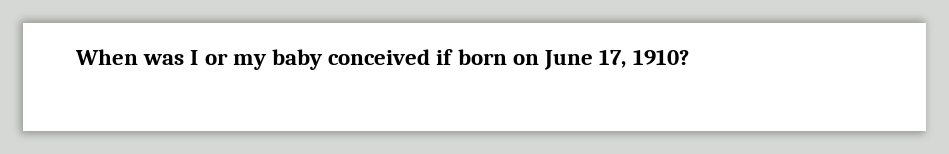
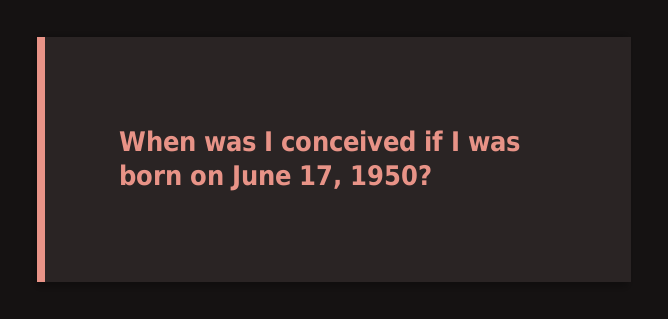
- When was I or my baby conceived if born on June 17, 1910?
+ When was I conceived if I was born on June 17, 1950?

